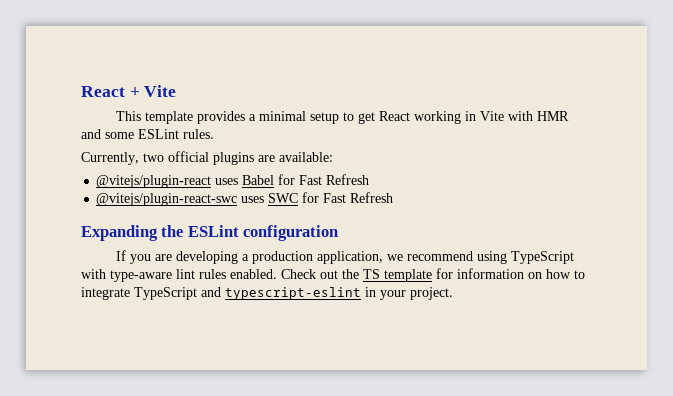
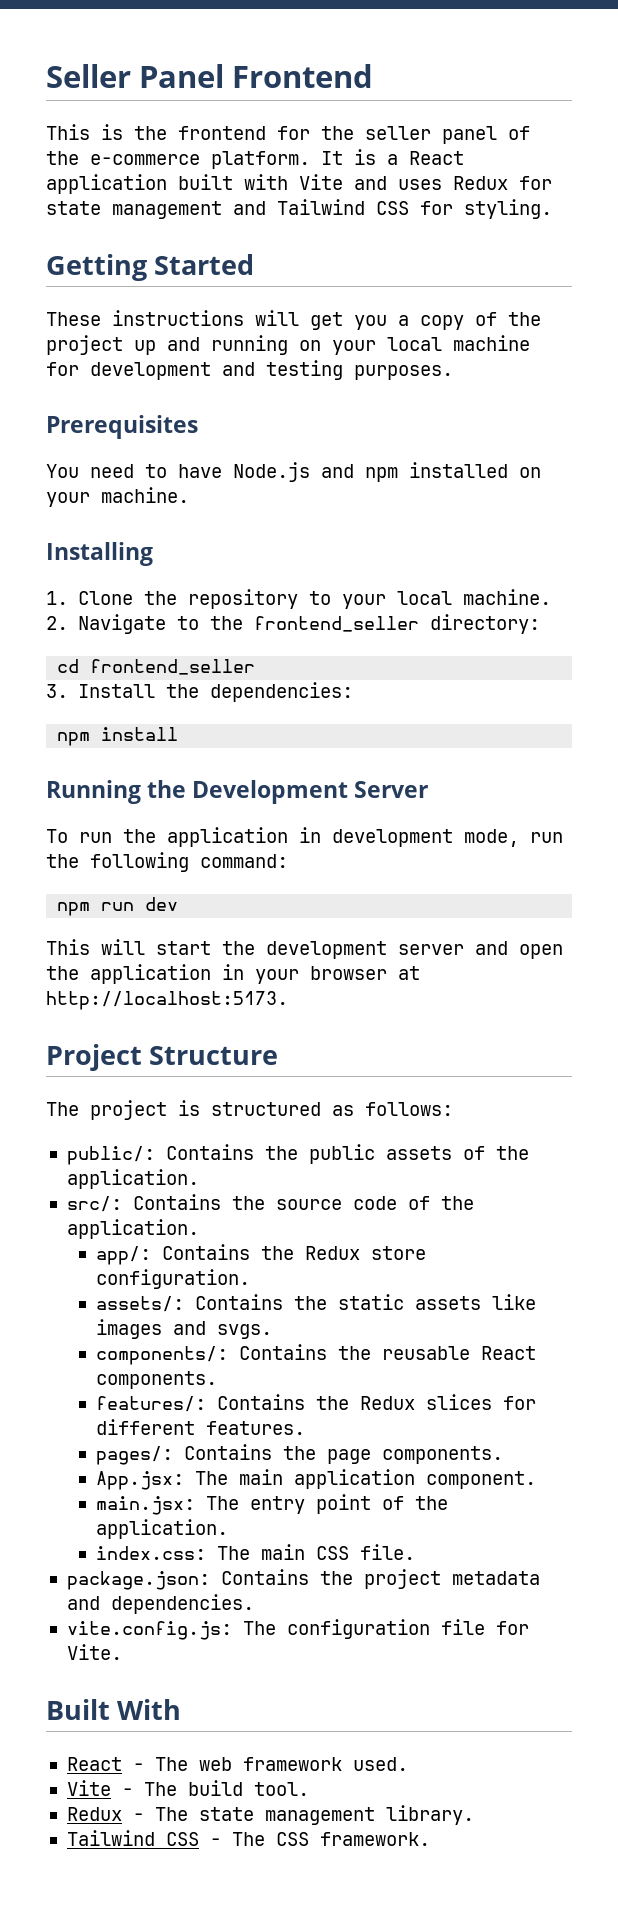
- React + Vite
- This template provides a minimal setup to get React working in Vite with HMR and some ESLint rules.
- Currently, two official plugins are available:
- @vitejs/plugin-react uses Babel for Fast Refresh
- @vitejs/plugin-react-swc uses SWC for Fast Refresh
- Expanding the ESLint configuration
- If you are developing a production application, we recommend using TypeScript with type-aware lint rules enabled. Check out the TS template for information on how to integrate TypeScript and typescript-eslint in your project.
+ Seller Panel Frontend
+ This is the frontend for the seller panel of the e-commerce platform. It is a React application built with Vite and uses Redux for state management and Tailwind CSS for styling.
+ Getting Started
+ These instructions will get you a copy of the project up and running on your local machine for development and testing purposes.
+ Prerequisites
+ You need to have Node.js and npm installed on your machine.
+ Installing
+ 1. Clone the repository to your local machine.
+ 2. Navigate to the frontend_seller directory:
+ cd frontend_seller
+ 3. Install the dependencies:
+ npm install
+ Running the Development Server
+ To run the application in development mode, run the following command:
+ npm run dev
+ This will start the development server and open the application in your browser at http://localhost:5173.
+ Project Structure
+ The project is structured as follows:
+ public/: Contains the public assets of the application.
+ src/: Contains the source code of the application.
+ app/: Contains the Redux store configuration.
+ assets/: Contains the static assets like images and svgs.
+ components/: Contains the reusable React components.
+ features/: Contains the Redux slices for different features.
+ pages/: Contains the page components.
+ App.jsx: The main application component.
+ main.jsx: The entry point of the application.
+ index.css: The main CSS file.
+ package.json: Contains the project metadata and dependencies.
+ vite.config.js: The configuration file for Vite.
+ Built With
+ React - The web framework used.
+ Vite - The build tool.
+ Redux - The state management library.
+ Tailwind CSS - The CSS framework.

